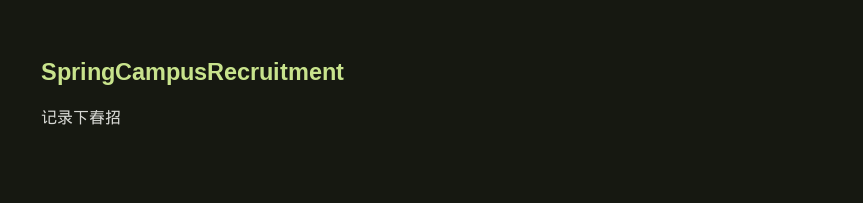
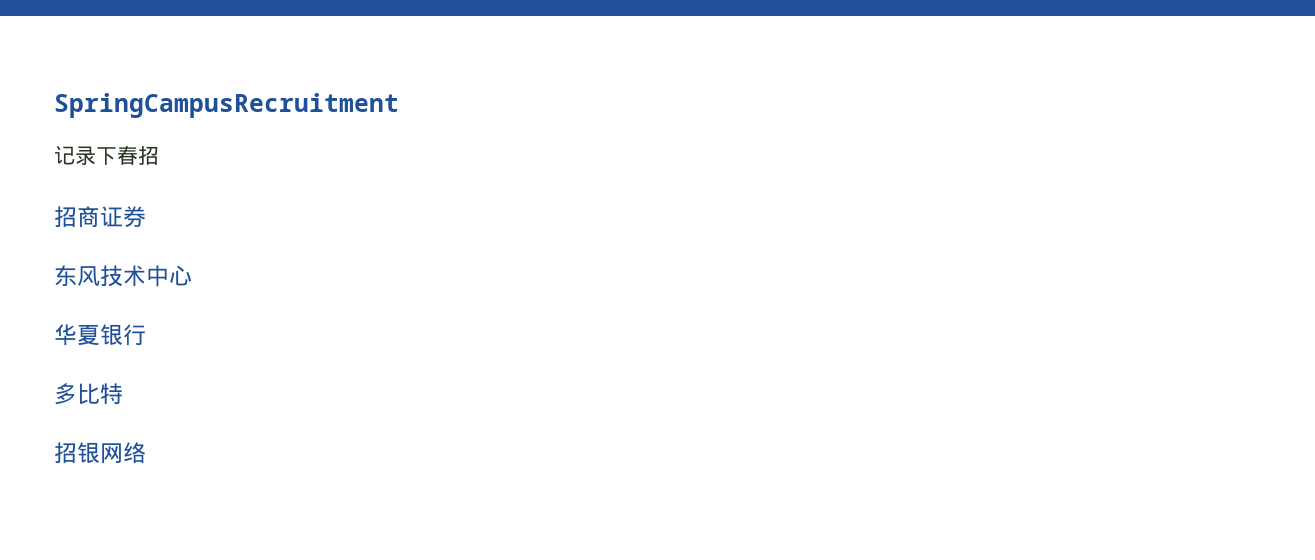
+ 招商证券
+ 东风技术中心
+ 华夏银行
+ 多比特
+ 招银网络

